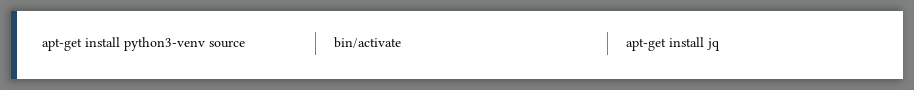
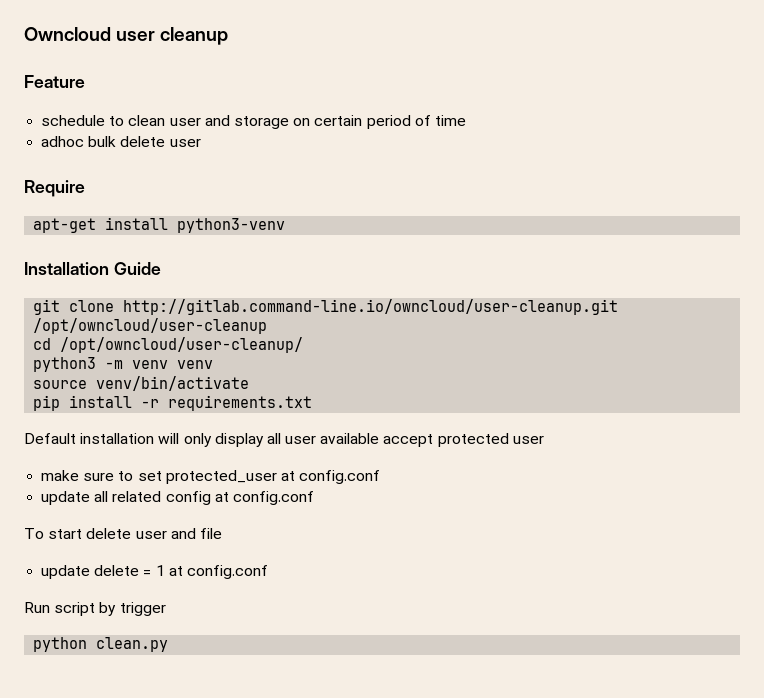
- apt-get install python3-venv source bin/activate
- apt-get install jq
+ Owncloud user cleanup
+ Feature
+ schedule to clean user and storage on certain period of time
+ adhoc bulk delete user
+ Require
+ apt-get install python3-venv
+ Installation Guide
+ git clone http://gitlab.command-line.io/owncloud/user-cleanup.git /opt/owncloud/user-cleanup
+ cd /opt/owncloud/user-cleanup/
+ python3 -m venv venv
+ source venv/bin/activate
+ pip install -r requirements.txt
+ Default installation will only display all user available accept protected user
+ make sure to set protected_user at config.conf
+ update all related config at config.conf
+ To start delete user and file
+ update delete = 1 at config.conf
+ Run script by trigger
+ python clean.py

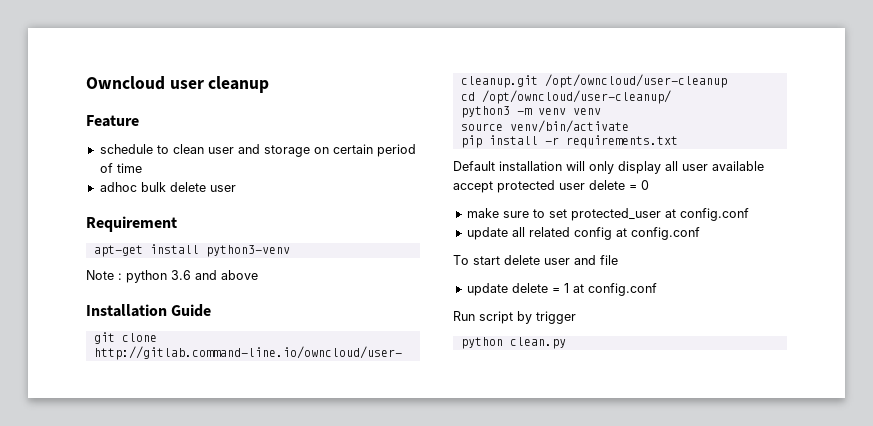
- Require
+ Requirement
+ Note : python 3.6 and above
- Default installation will only display all user available accept protected user
+ Default installation will only display all user available accept protected user delete = 0

